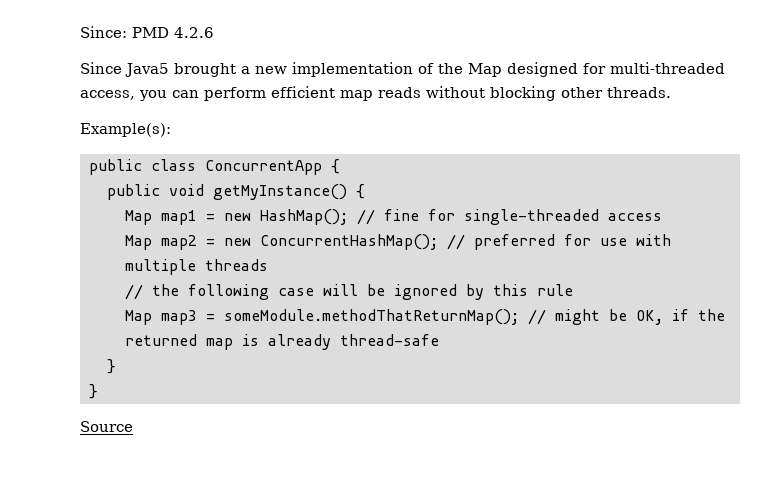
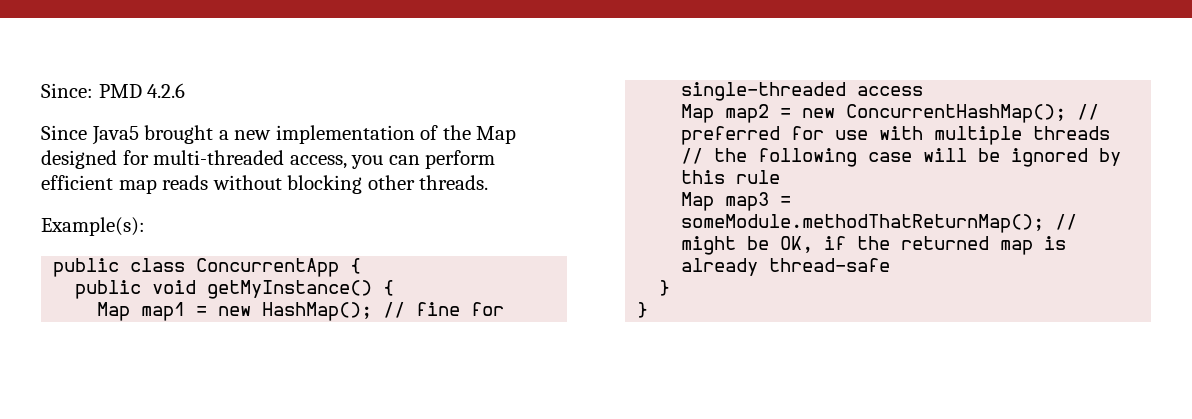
- Source

